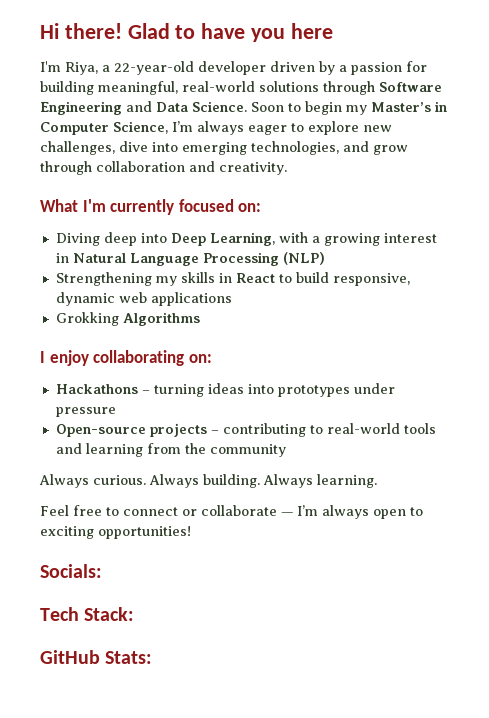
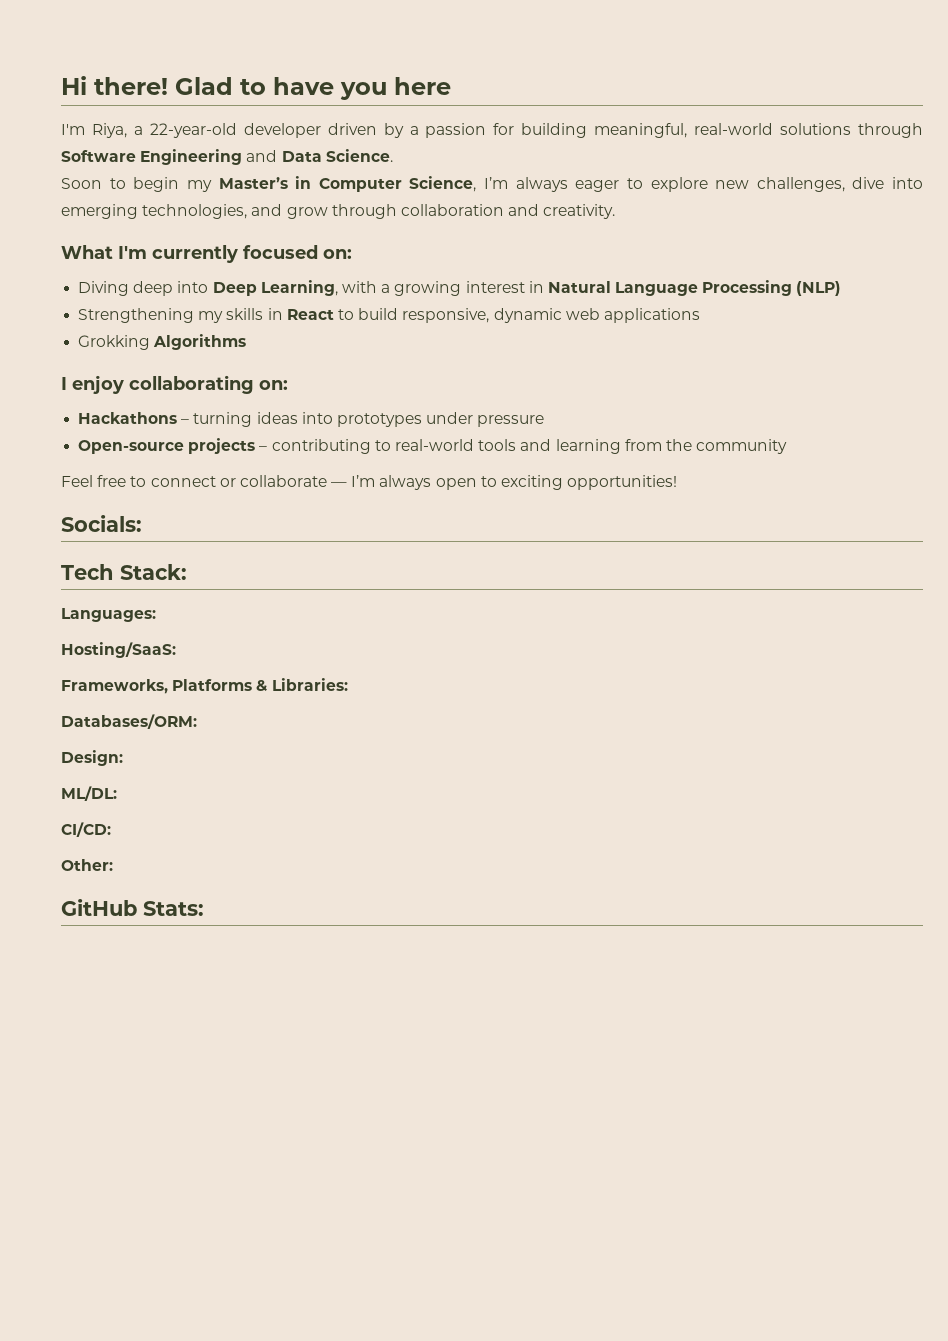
- I'm Riya, a 22-year-old developer driven by a passion for building meaningful, real-world solutions through Software Engineering and Data Science. Soon to begin my Master’s in Computer Science, I’m always eager to explore new challenges, dive into emerging technologies, and grow through collaboration and creativity.
+ I'm Riya, a 22-year-old developer driven by a passion for building meaningful, real-world solutions through Software Engineering and Data Science.
+ Soon to begin my Master’s in Computer Science, I’m always eager to explore new challenges, dive into emerging technologies, and grow through collaboration and creativity.
- Always curious. Always building. Always learning.
+ Languages:
+ Hosting/SaaS:
+ Frameworks, Platforms & Libraries:
+ Databases/ORM:
+ Design:
+ ML/DL:
+ CI/CD:
+ Other:

